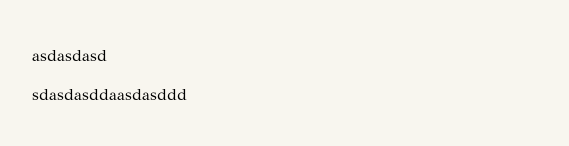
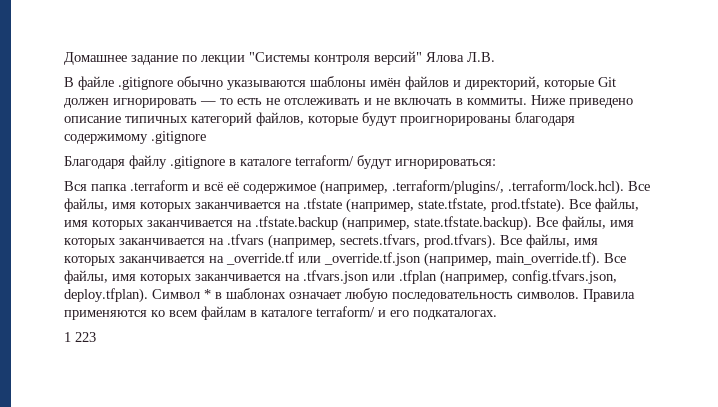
- asdasdasd
- sdasdasddaasdasddd
+ Домашнее задание по лекции "Системы контроля версий" Ялова Л.В.
+ В файле .gitignore обычно указываются шаблоны имён файлов и директорий, которые Git должен игнорировать — то есть не отслеживать и не включать в коммиты. Ниже приведено описание типичных категорий файлов, которые будут проигнорированы благодаря содержимому .gitignore
+ Благодаря файлу .gitignore в каталоге terraform/ будут игнорироваться:
+ Вся папка .terraform и всё её содержимое (например, .terraform/plugins/, .terraform/lock.hcl). Все файлы, имя которых заканчивается на .tfstate (например, state.tfstate, prod.tfstate). Все файлы, имя которых заканчивается на .tfstate.backup (например, state.tfstate.backup). Все файлы, имя которых заканчивается на .tfvars (например, secrets.tfvars, prod.tfvars). Все файлы, имя которых заканчивается на _override.tf или _override.tf.json (например, main_override.tf). Все файлы, имя которых заканчивается на .tfvars.json или .tfplan (например, config.tfvars.json, deploy.tfplan). Символ * в шаблонах означает любую последовательность символов. Правила применяются ко всем файлам в каталоге terraform/ и его подкаталогах.
+ 1 223

